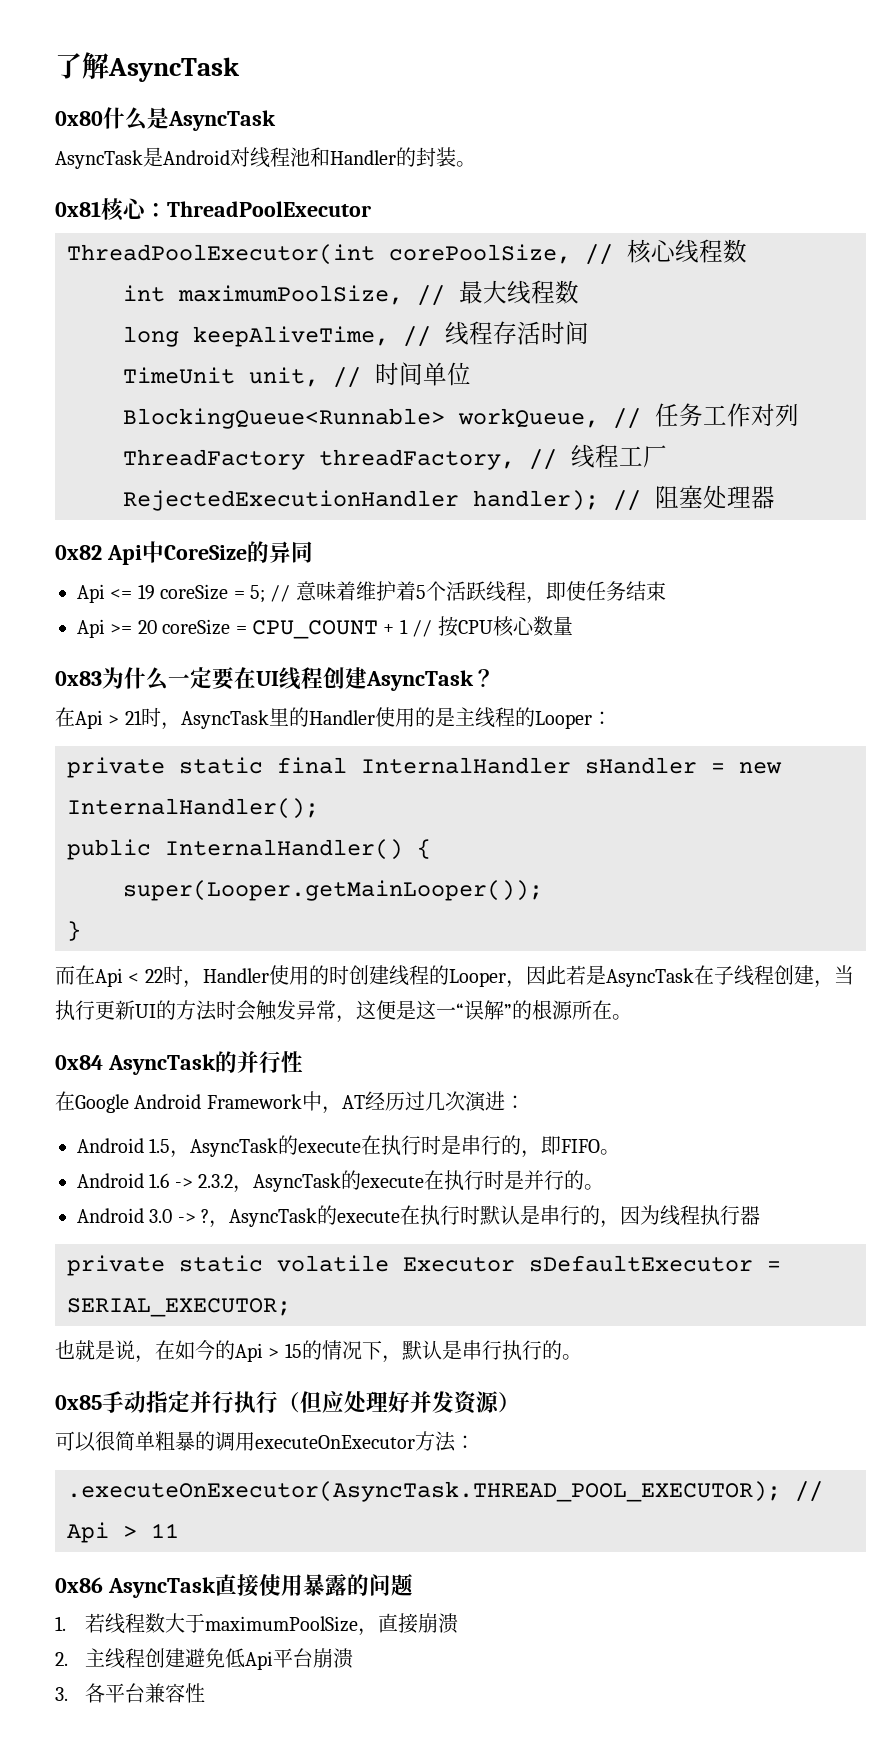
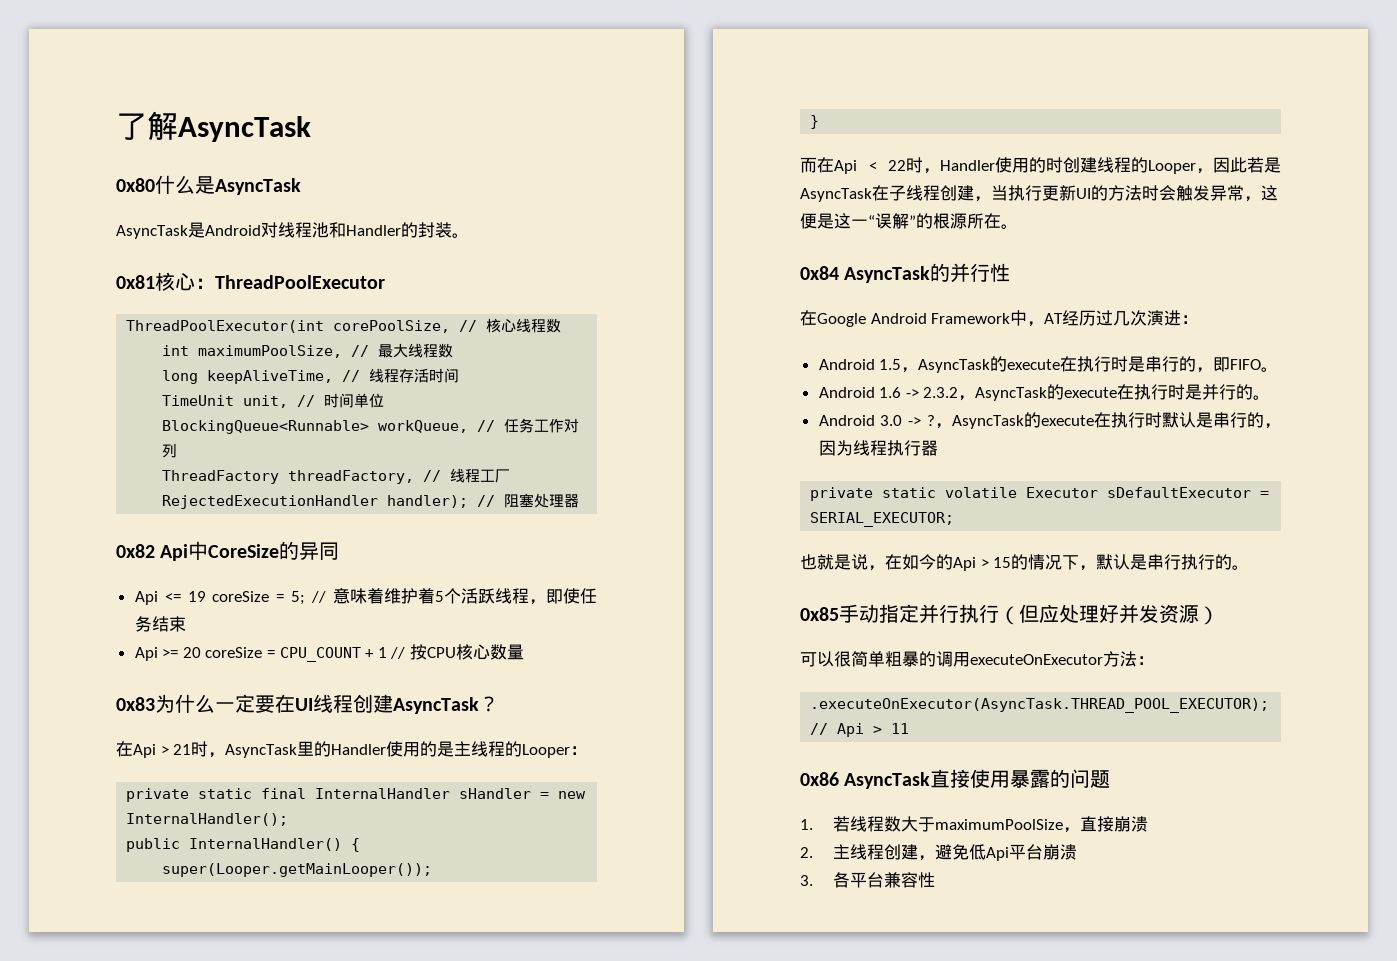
- 2.主线程创建避免低Api平台崩溃
+ 2.主线程创建，避免低Api平台崩溃

